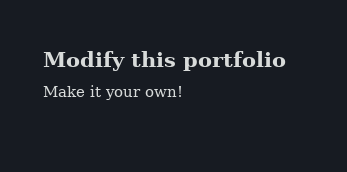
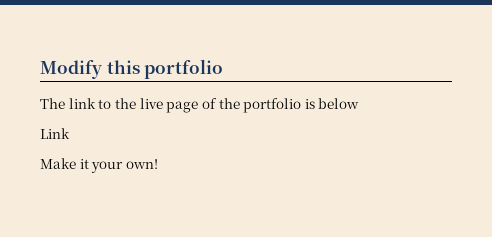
+ The link to the live page of the portfolio is below
+ Link

